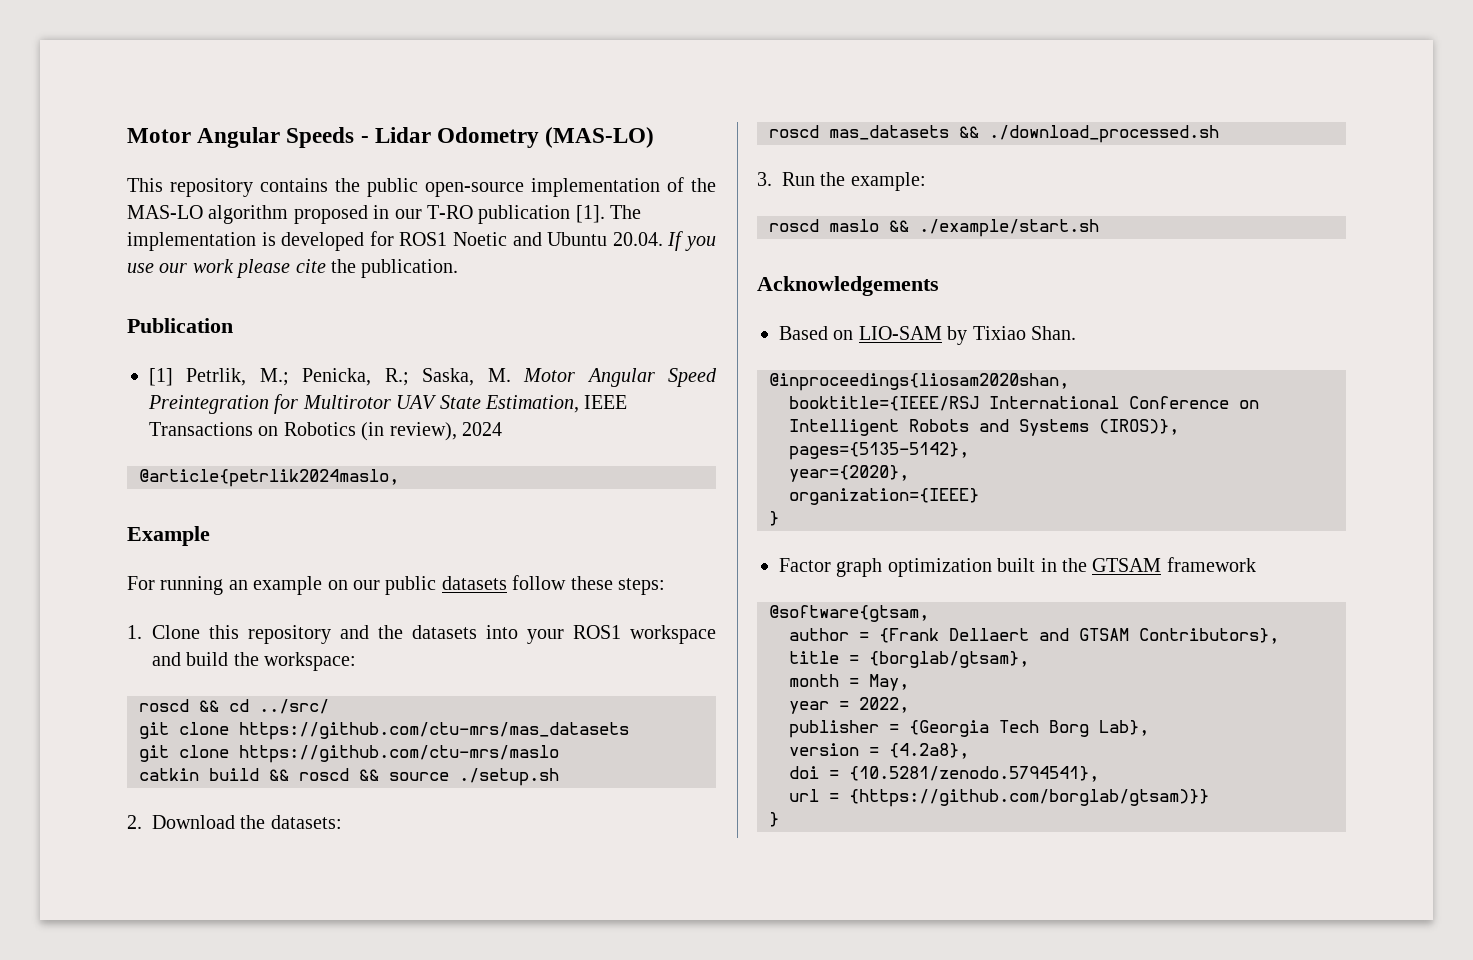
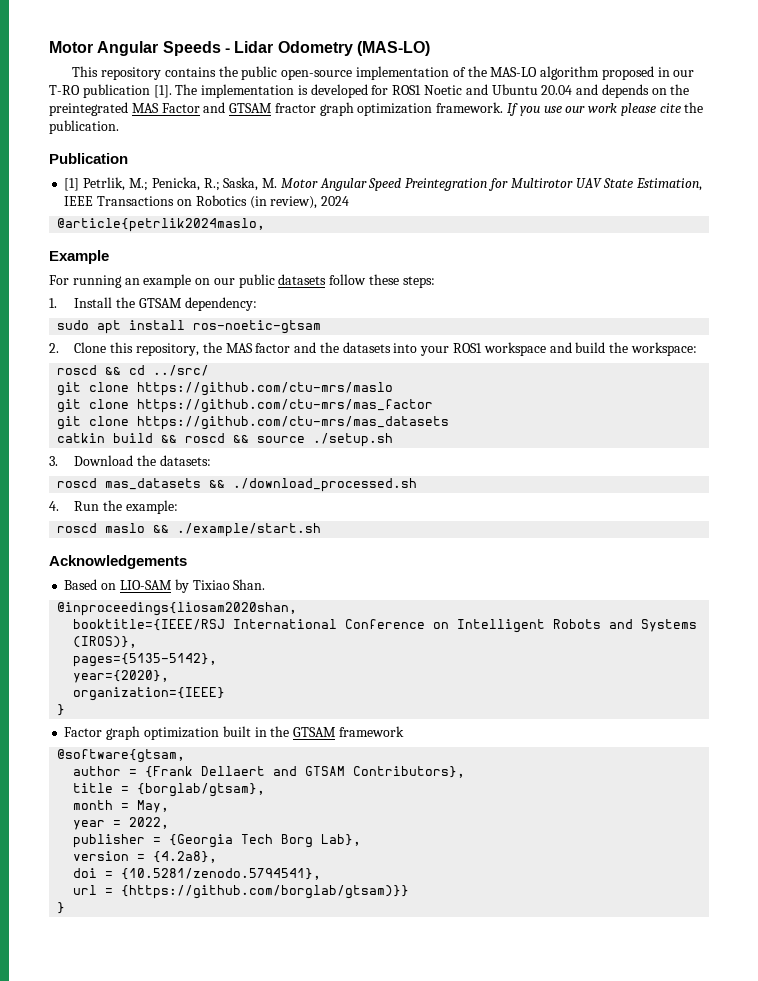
- The implementation is developed for ROS1 Noetic and Ubuntu 20.04. If you use our work please cite the publication.
+ The implementation is developed for ROS1 Noetic and Ubuntu 20.04 and depends on the preintegrated MAS Factor and GTSAM fractor graph optimization framework. If you use our work please cite the publication.
- 1. Clone this repository and the datasets into your ROS1 workspace and build the workspace:
+ 1. Install the GTSAM dependency:
+ sudo apt install ros-noetic-gtsam
+ 2. Clone this repository, the MAS factor and the datasets into your ROS1 workspace and build the workspace:
+ git clone https://github.com/ctu-mrs/maslo
+ git clone https://github.com/ctu-mrs/mas_factor
  git clone https://github.com/ctu-mrs/mas_datasets
- git clone https://github.com/ctu-mrs/maslo
- 2. Download the datasets:
+ 3. Download the datasets:
- 3. Run the example:
+ 4. Run the example:

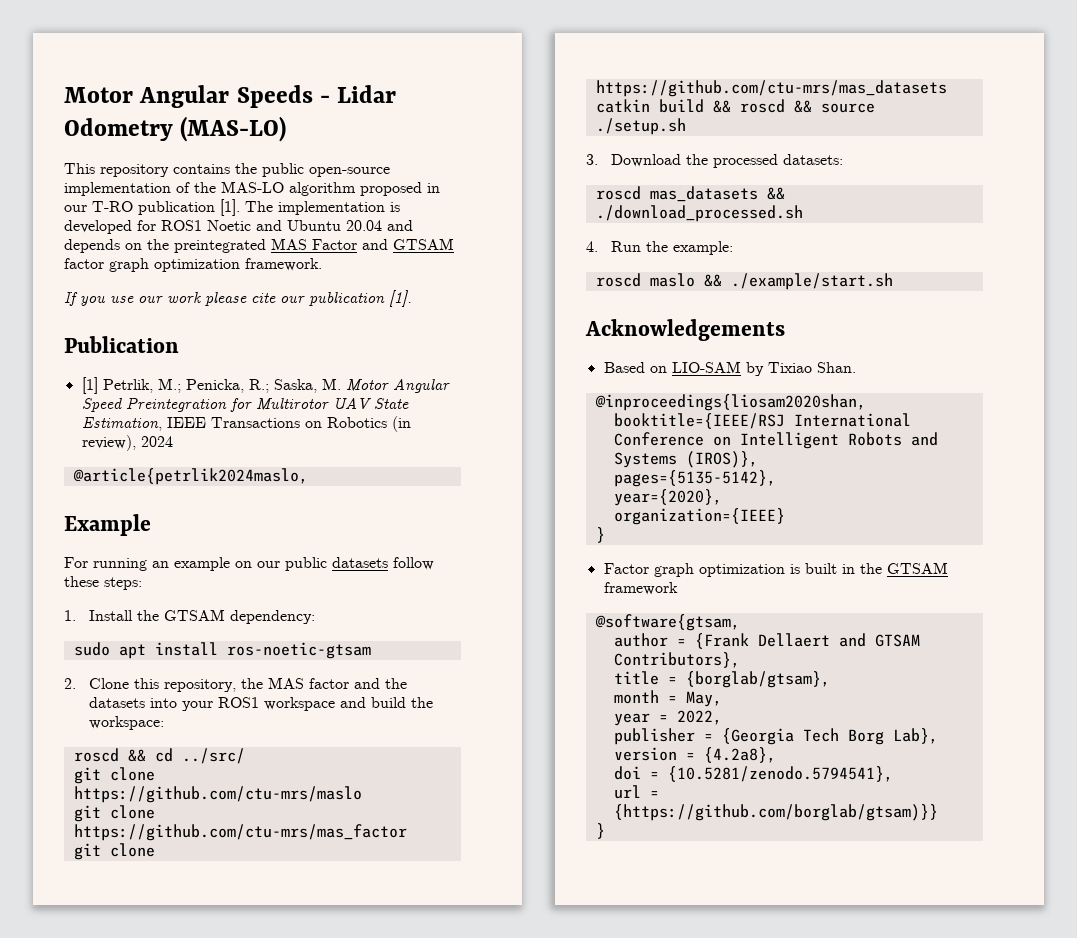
- The implementation is developed for ROS1 Noetic and Ubuntu 20.04 and depends on the preintegrated MAS Factor and GTSAM fractor graph optimization framework. If you use our work please cite the publication.
+ The implementation is developed for ROS1 Noetic and Ubuntu 20.04 and depends on the preintegrated MAS Factor and GTSAM factor graph optimization framework.
+ If you use our work please cite our publication [1].
- 3. Download the datasets:
+ 3. Download the processed datasets:
- Factor graph optimization built in the GTSAM framework
+ Factor graph optimization is built in the GTSAM framework

